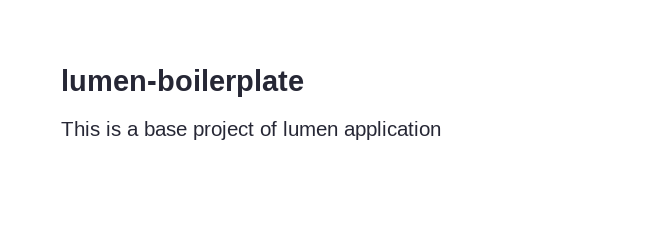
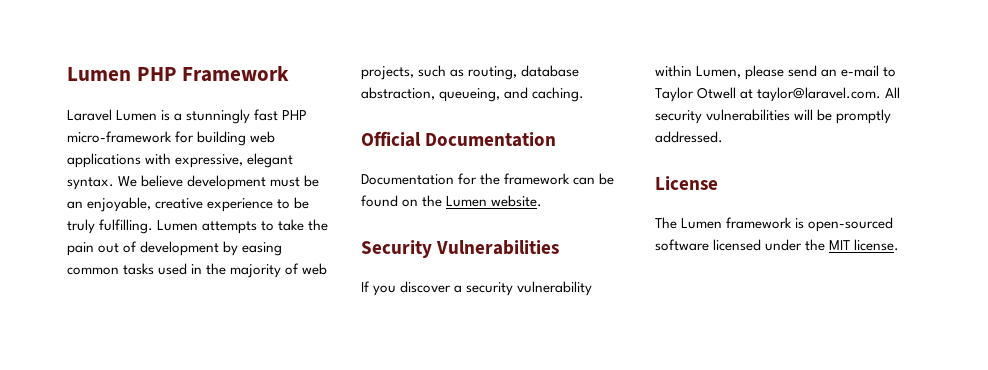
- lumen-boilerplate
- This is a base project of lumen application
+ Lumen PHP Framework
+ Laravel Lumen is a stunningly fast PHP micro-framework for building web applications with expressive, elegant syntax. We believe development must be an enjoyable, creative experience to be truly fulfilling. Lumen attempts to take the pain out of development by easing common tasks used in the majority of web projects, such as routing, database abstraction, queueing, and caching.
+ Official Documentation
+ Documentation for the framework can be found on the Lumen website.
+ Security Vulnerabilities
+ If you discover a security vulnerability within Lumen, please send an e-mail to Taylor Otwell at taylor@laravel.com. All security vulnerabilities will be promptly addressed.
+ License
+ The Lumen framework is open-sourced software licensed under the MIT license.

